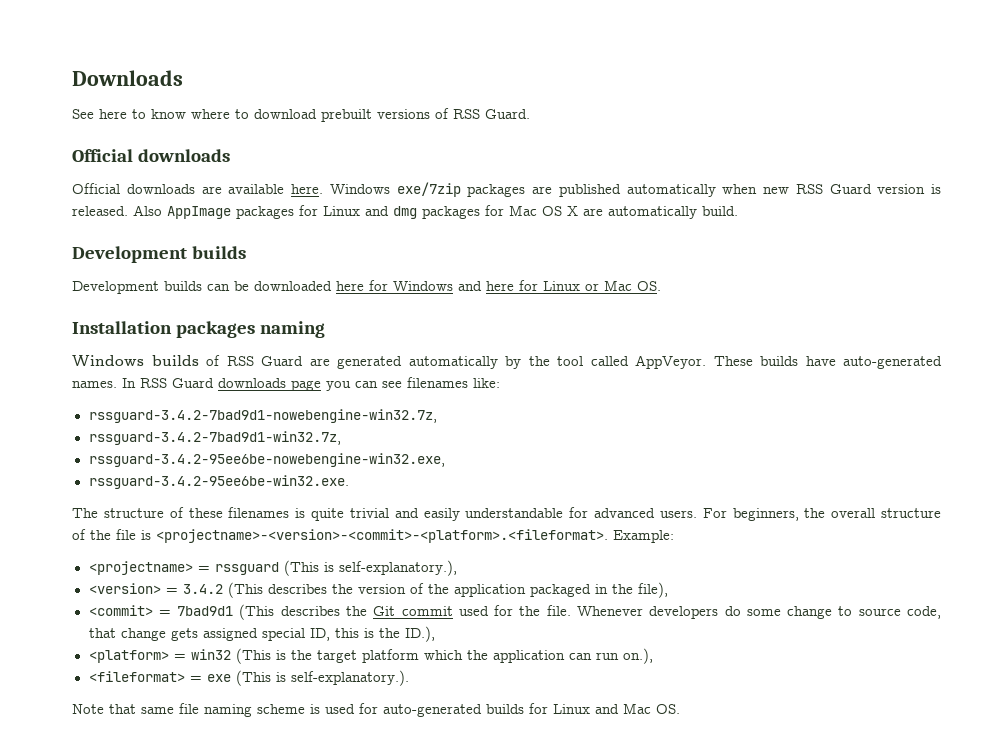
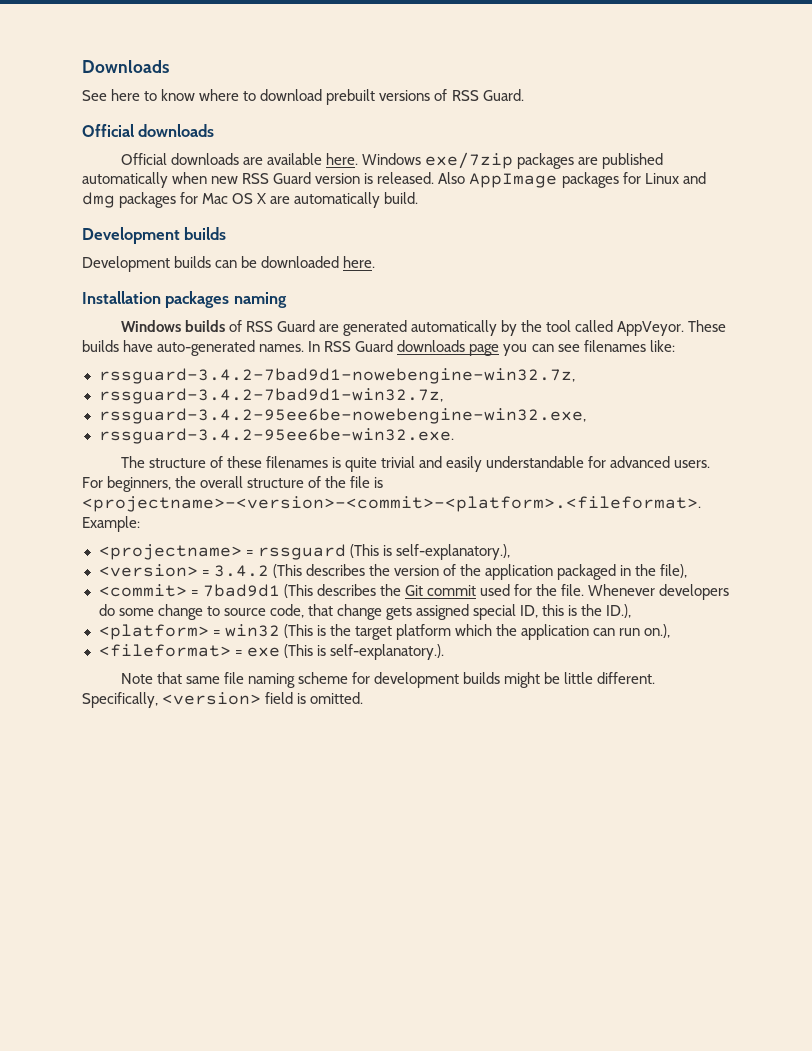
- Development builds can be downloaded here for Windows and here for Linux or Mac OS.
+ Development builds can be downloaded here.
- Note that same file naming scheme is used for auto-generated builds for Linux and Mac OS.
+ Note that same file naming scheme for development builds might be little different. Specifically, <version> field is omitted.

